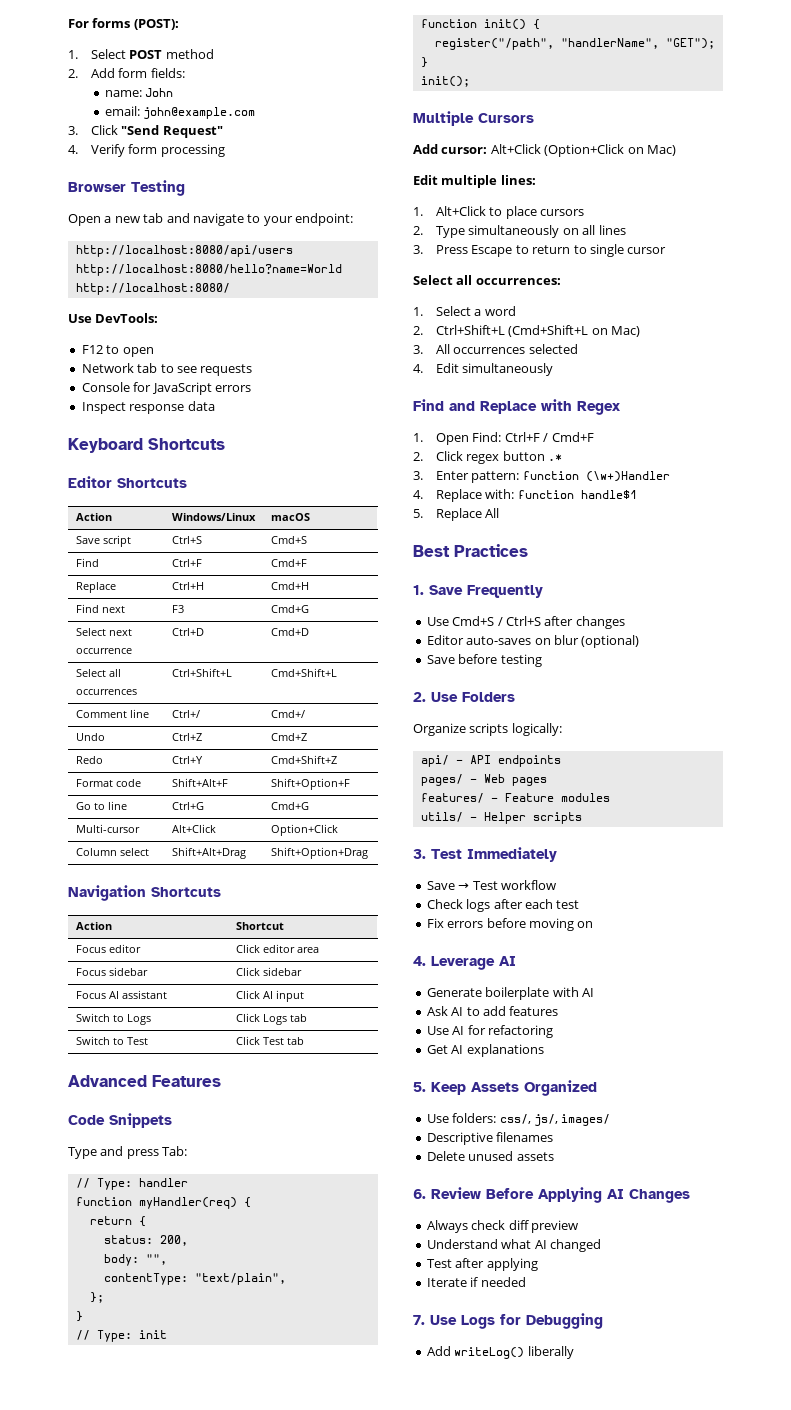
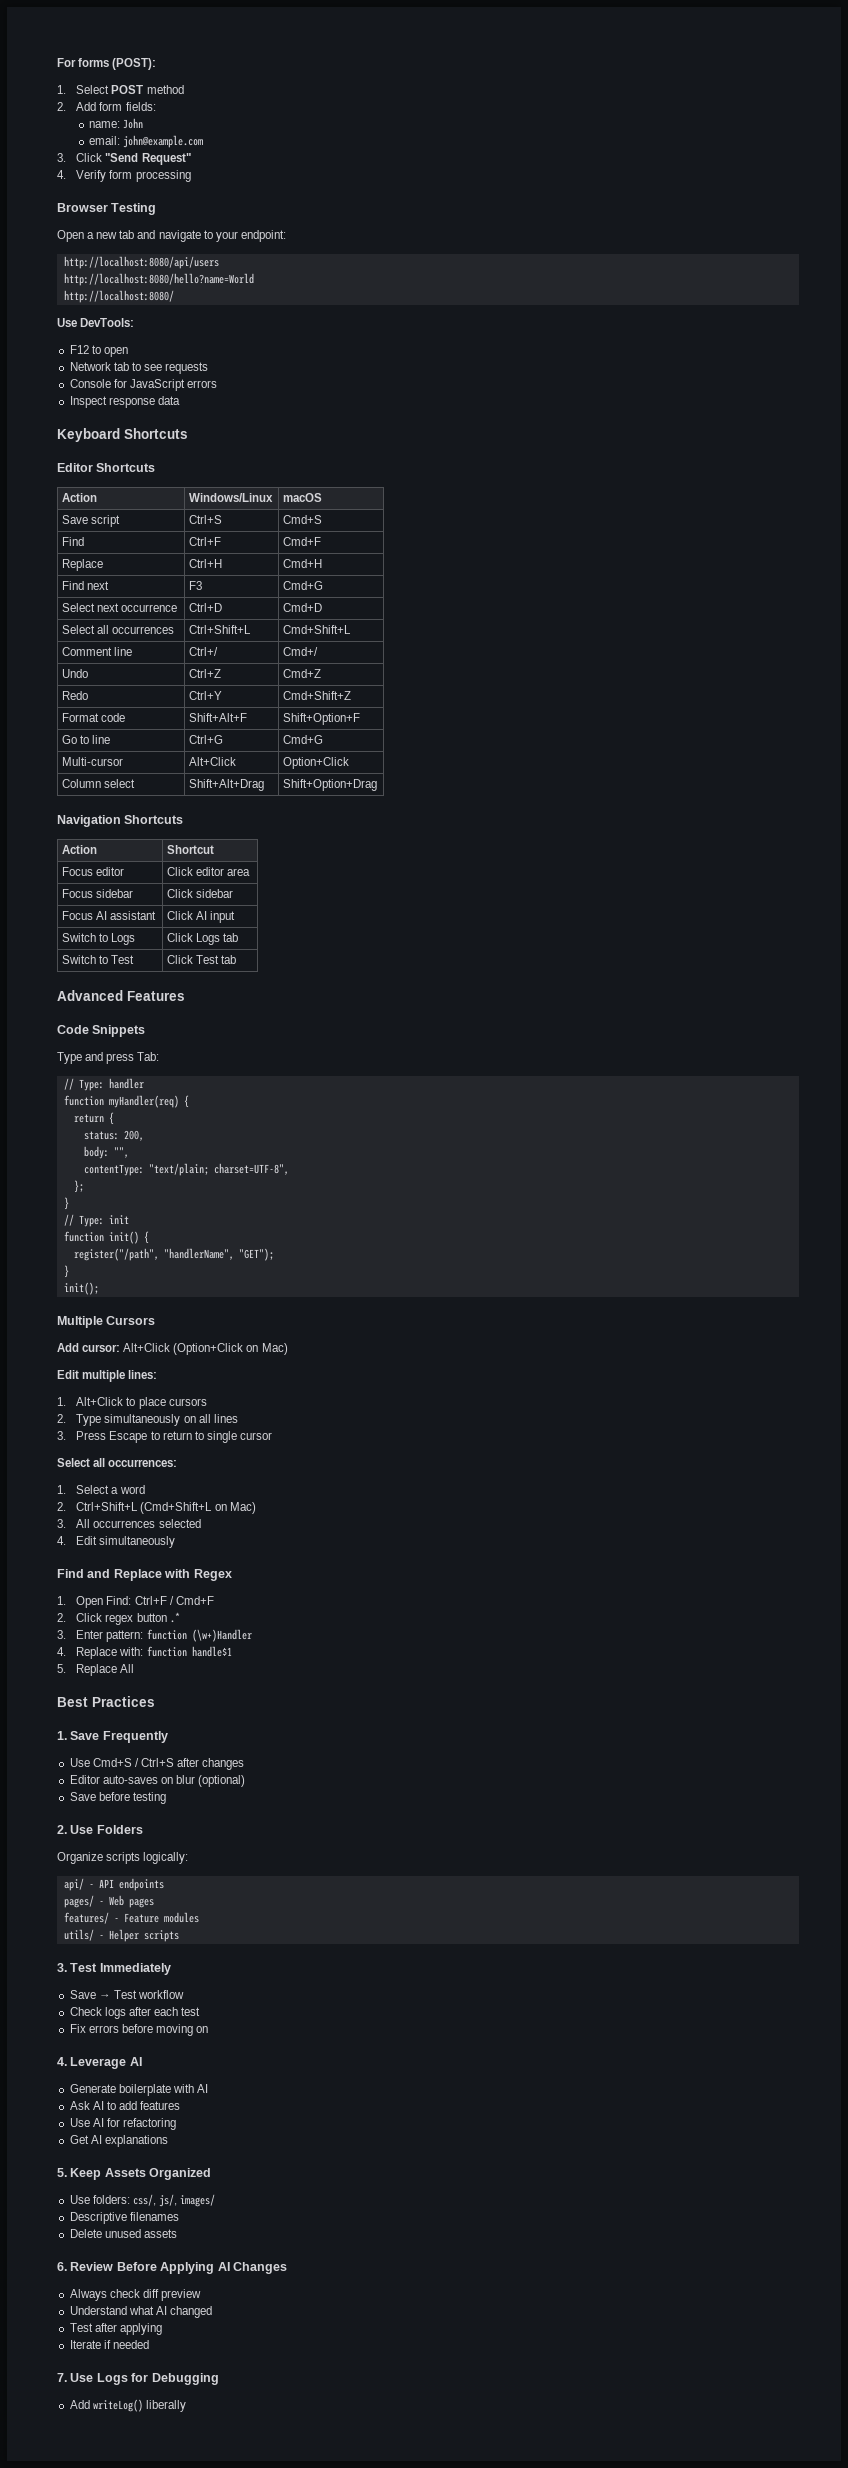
- contentType: "text/plain",
+ contentType: "text/plain; charset=UTF-8",

